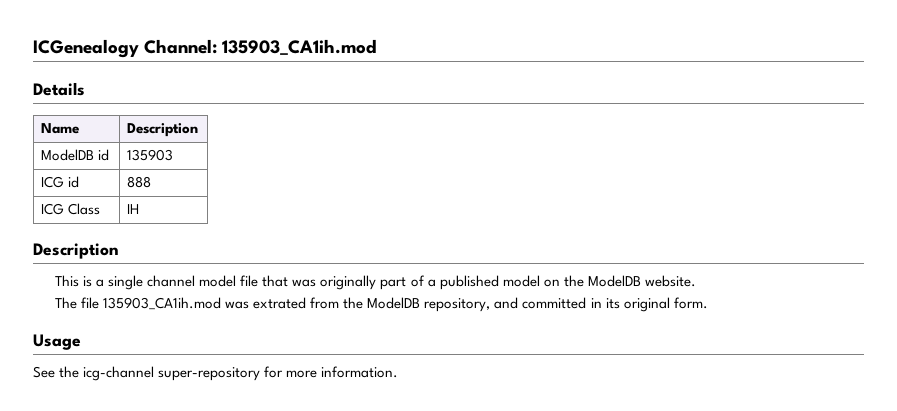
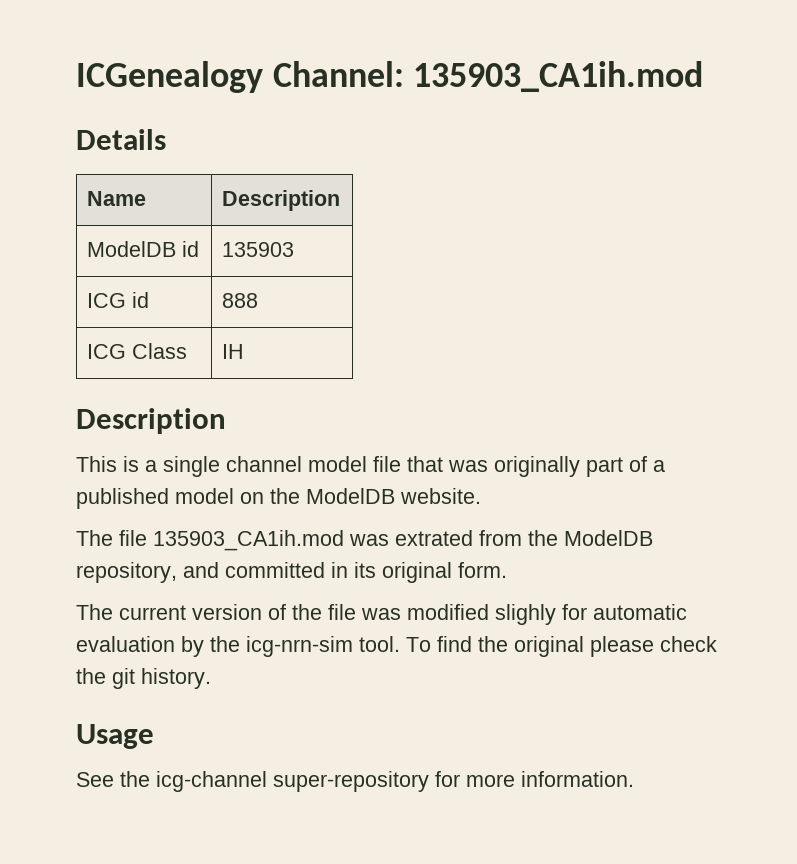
+ The current version of the file was modified slighly for automatic evaluation by the icg-nrn-sim tool. To find the original please check the git history.

